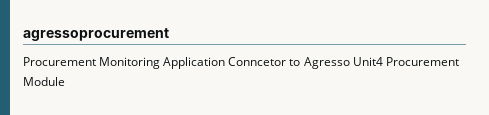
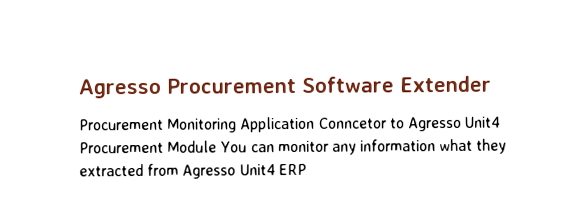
- agressoprocurement
+ Agresso Procurement Software Extender
- Procurement Monitoring Application Conncetor to Agresso Unit4 Procurement Module
+ Procurement Monitoring Application Conncetor to Agresso Unit4 Procurement Module You can monitor any information what they extracted from Agresso Unit4 ERP

